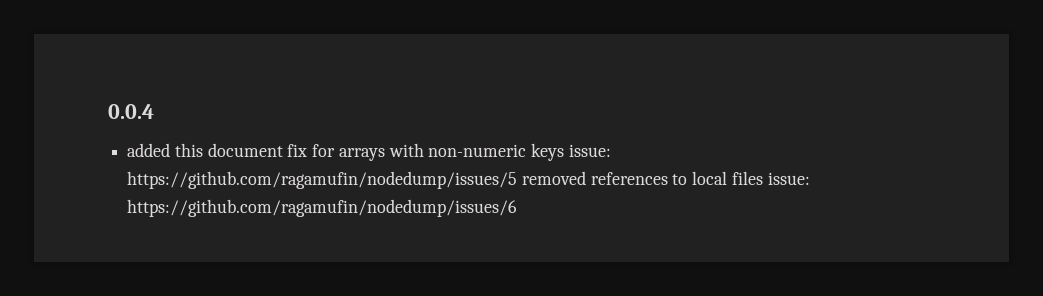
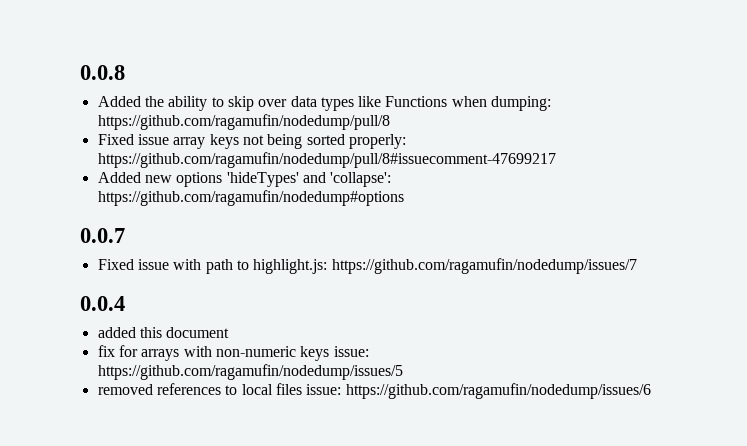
+ 0.0.8
+ Added the ability to skip over data types like Functions when dumping: https://github.com/ragamufin/nodedump/pull/8
+ Fixed issue array keys not being sorted properly: https://github.com/ragamufin/nodedump/pull/8#issuecomment-47699217
+ Added new options 'hideTypes' and 'collapse': https://github.com/ragamufin/nodedump#options
+ 0.0.7
+ Fixed issue with path to highlight.js: https://github.com/ragamufin/nodedump/issues/7
- added this document fix for arrays with non-numeric keys issue: https://github.com/ragamufin/nodedump/issues/5 removed references to local files issue: https://github.com/ragamufin/nodedump/issues/6
+ added this document
+ fix for arrays with non-numeric keys issue: https://github.com/ragamufin/nodedump/issues/5
+ removed references to local files issue: https://github.com/ragamufin/nodedump/issues/6

